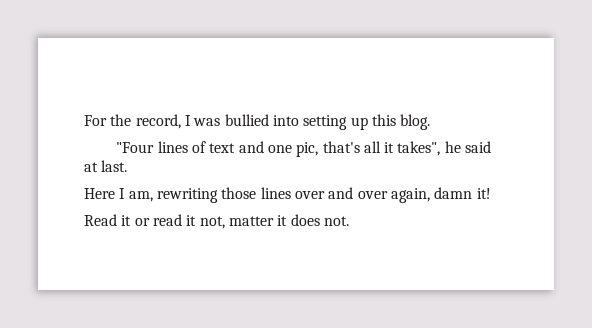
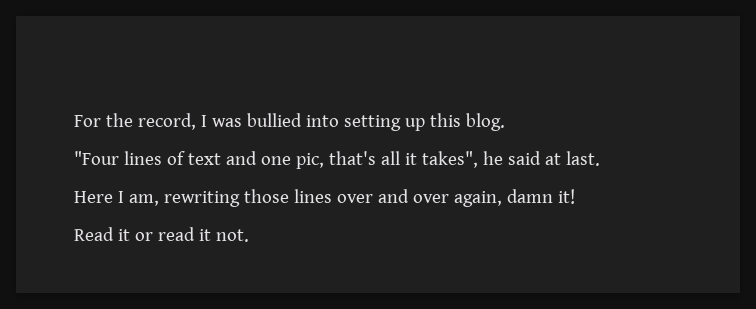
- Read it or read it not, matter it does not.
+ Read it or read it not.

